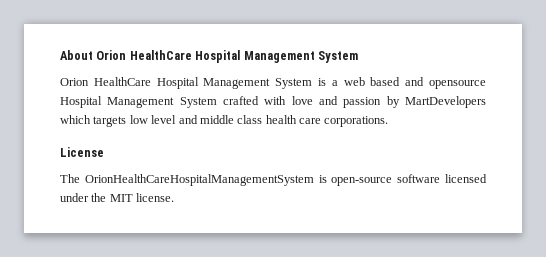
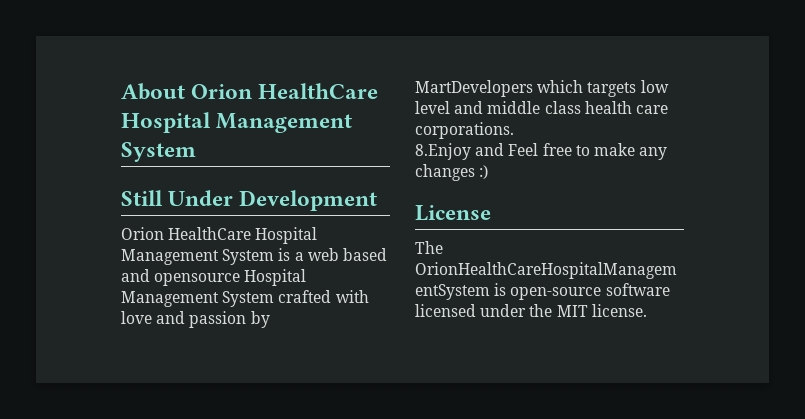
+ Still Under Development
+ 8.Enjoy and Feel free to make any changes :)

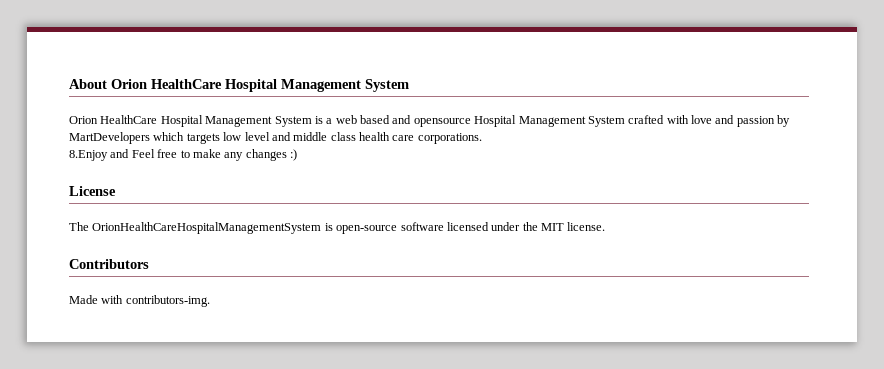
- Still Under Development
+ Contributors
+ Made with contributors-img.

